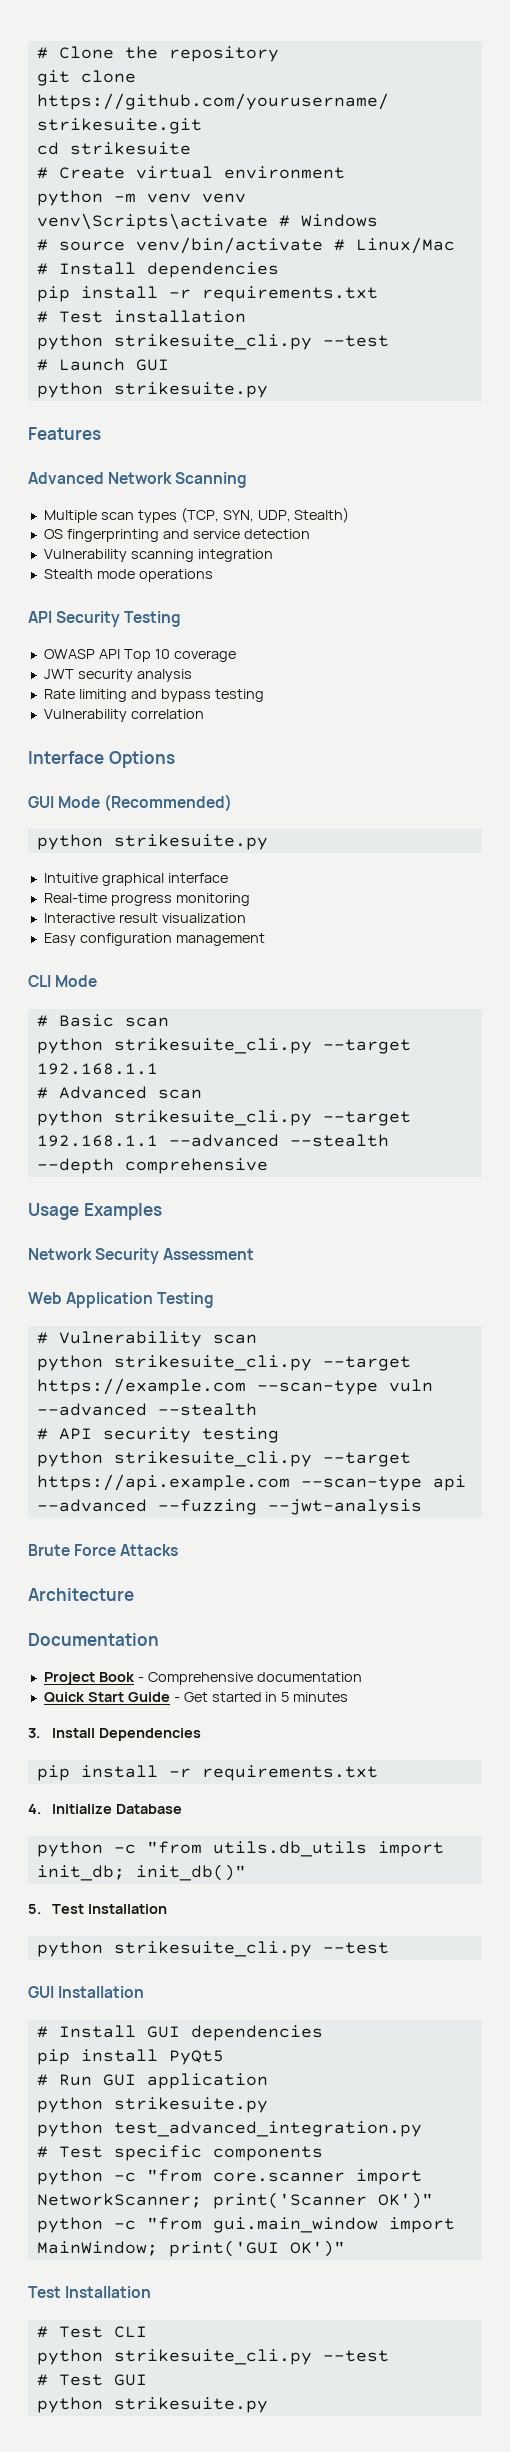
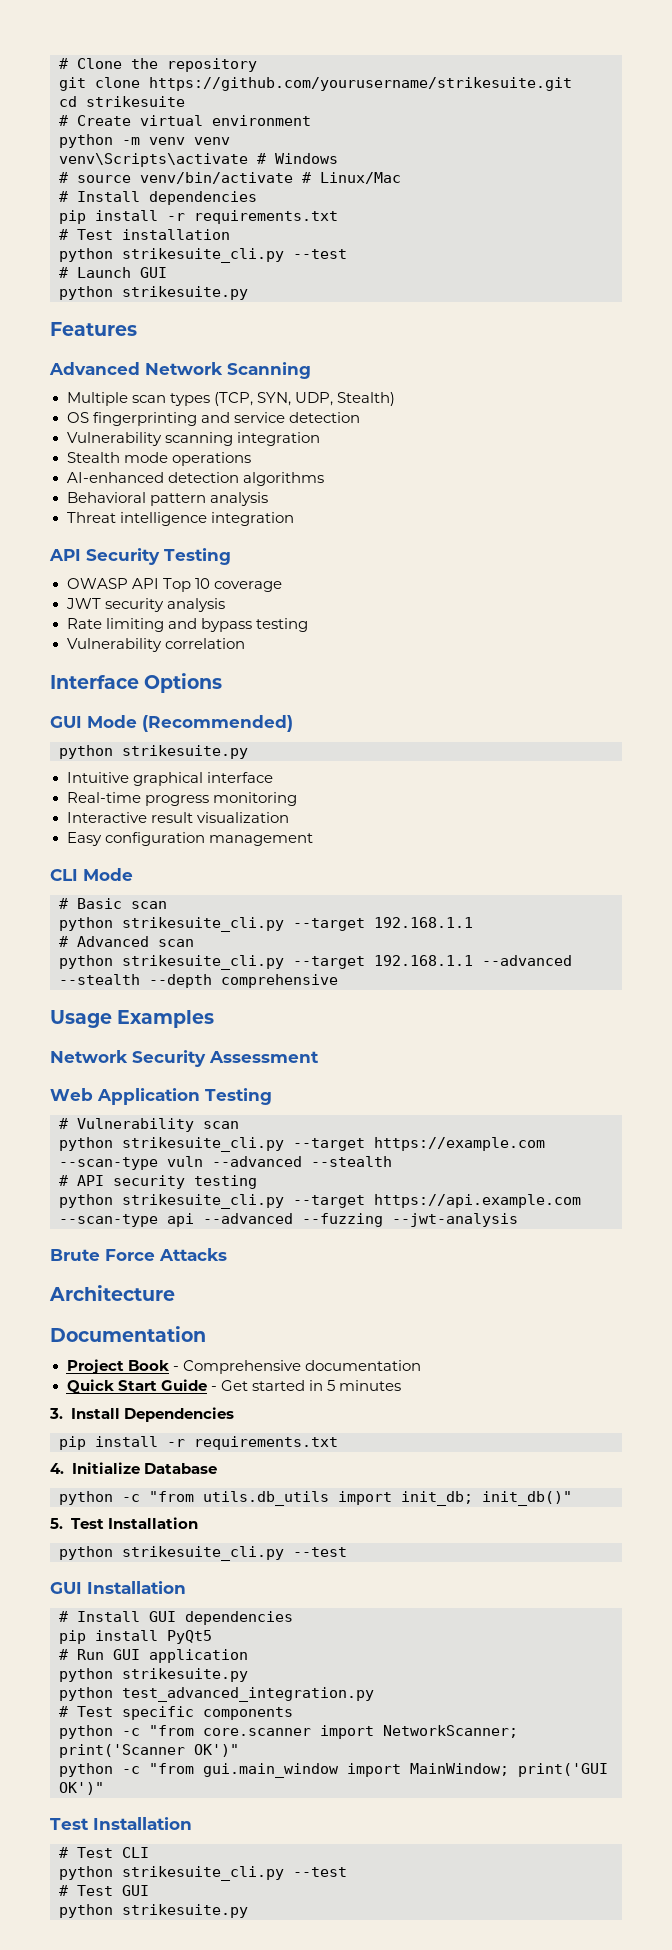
+ AI-enhanced detection algorithms
+ Behavioral pattern analysis
+ Threat intelligence integration

